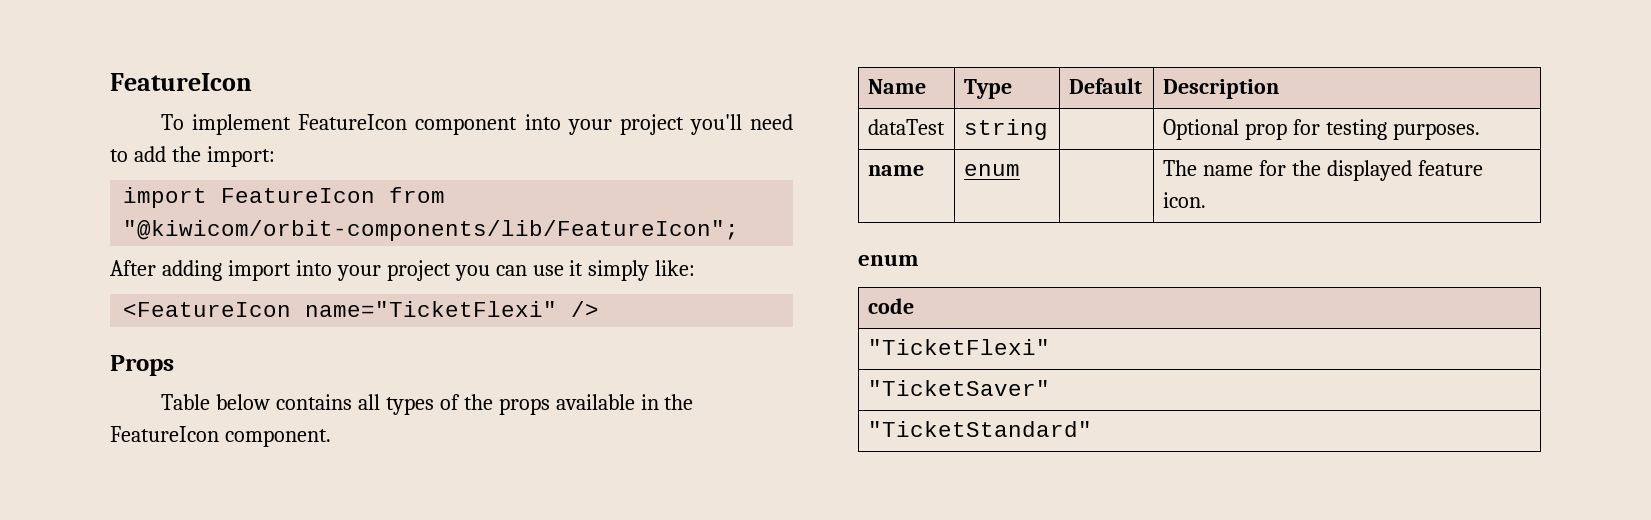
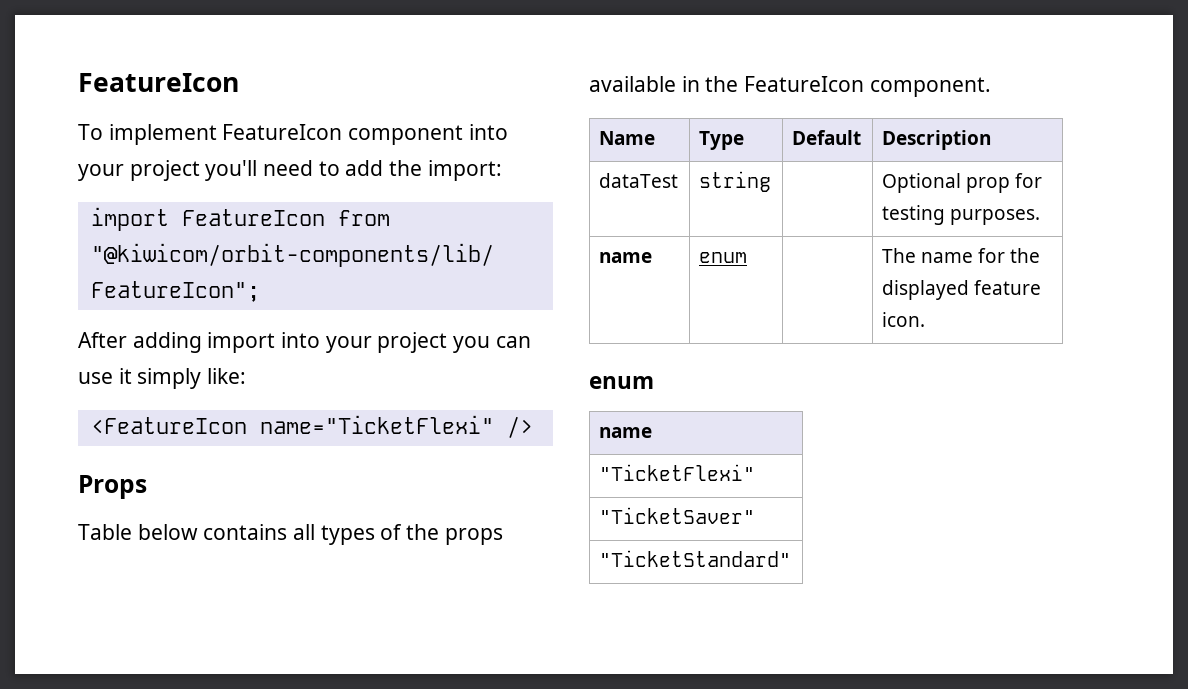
  name | enum | | The name for the displayed feature icon.
  enum
- code
+ name

